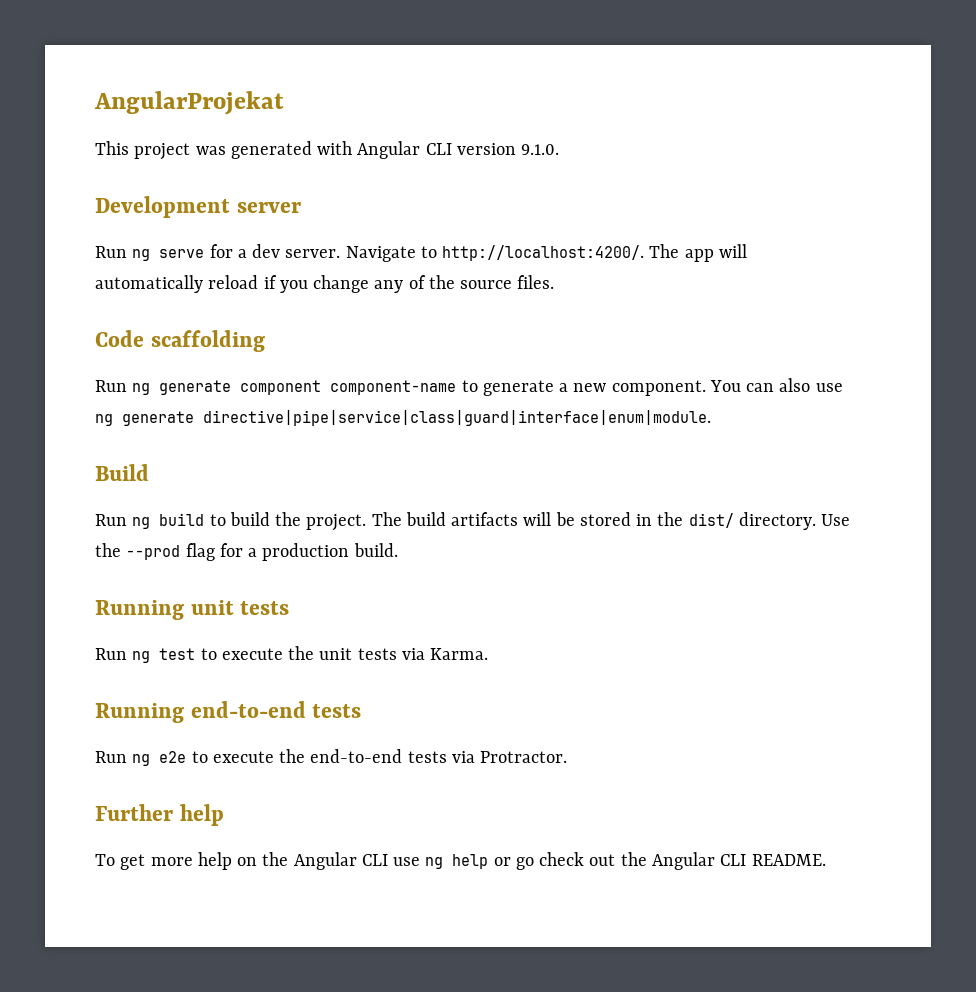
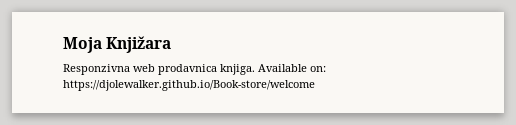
- AngularProjekat
- This project was generated with Angular CLI version 9.1.0.
- Development server
- Run ng serve for a dev server. Navigate to http://localhost:4200/. The app will automatically reload if you change any of the source files.
- Code scaffolding
- Run ng generate component component-name to generate a new component. You can also use ng generate directive|pipe|service|class|guard|interface|enum|module.
- Build
- Run ng build to build the project. The build artifacts will be stored in the dist/ directory. Use the --prod flag for a production build.
- Running unit tests
- Run ng test to execute the unit tests via Karma.
- Running end-to-end tests
- Run ng e2e to execute the end-to-end tests via Protractor.
- Further help
- To get more help on the Angular CLI use ng help or go check out the Angular CLI README.
+ Moja Knjižara
+ Responzivna web prodavnica knjiga. Available on: https://djolewalker.github.io/Book-store/welcome

